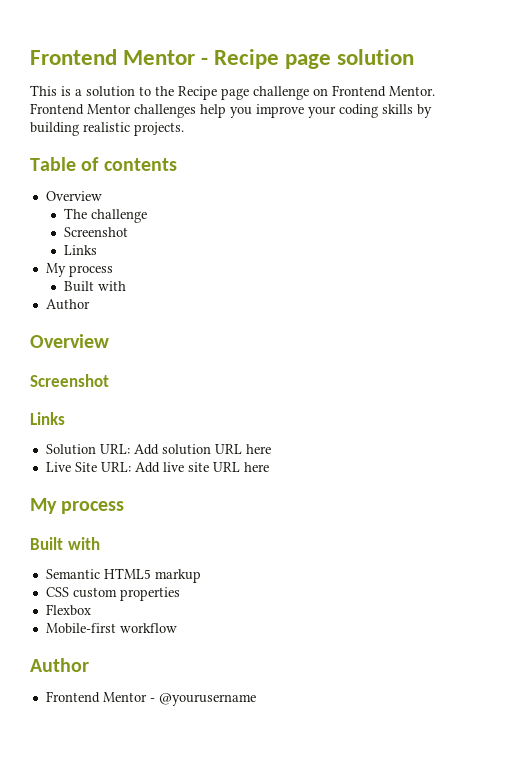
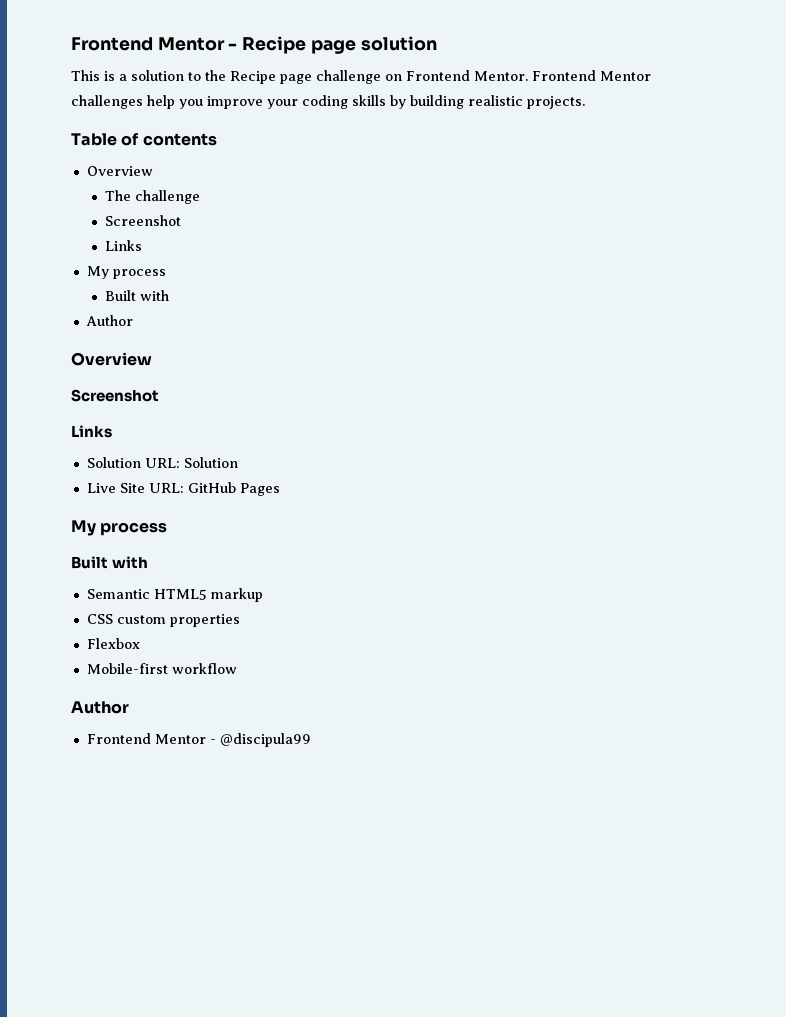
- Solution URL: Add solution URL here
+ Solution URL: Solution
- Live Site URL: Add live site URL here
+ Live Site URL: GitHub Pages
- Frontend Mentor - @yourusername
+ Frontend Mentor - @discipula99

